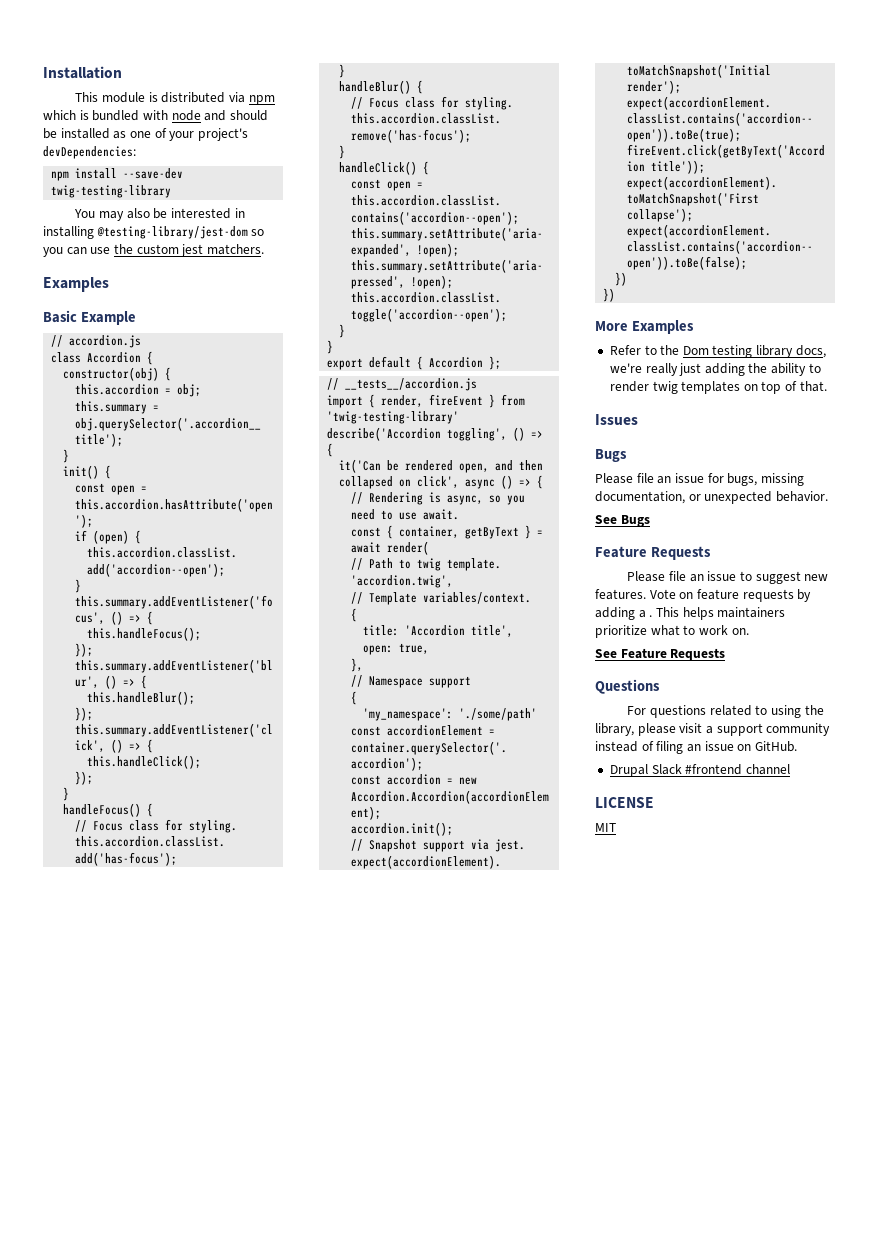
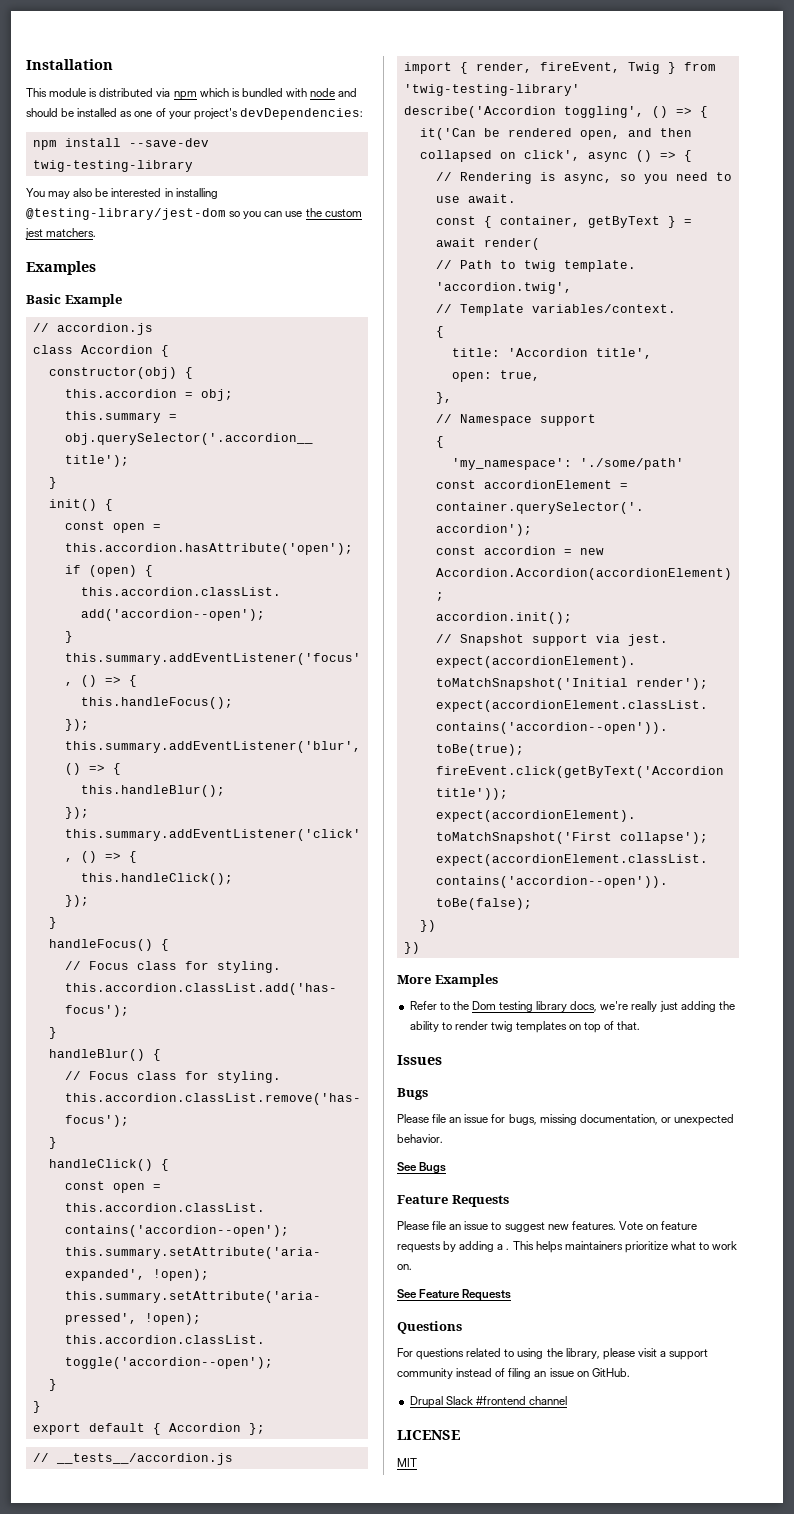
- import { render, fireEvent } from 'twig-testing-library'
+ import { render, fireEvent, Twig } from 'twig-testing-library'

